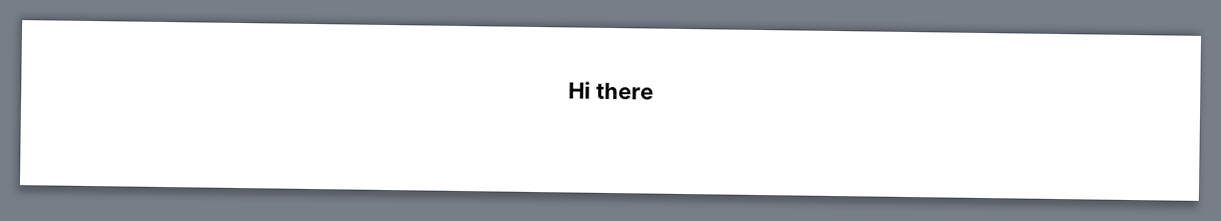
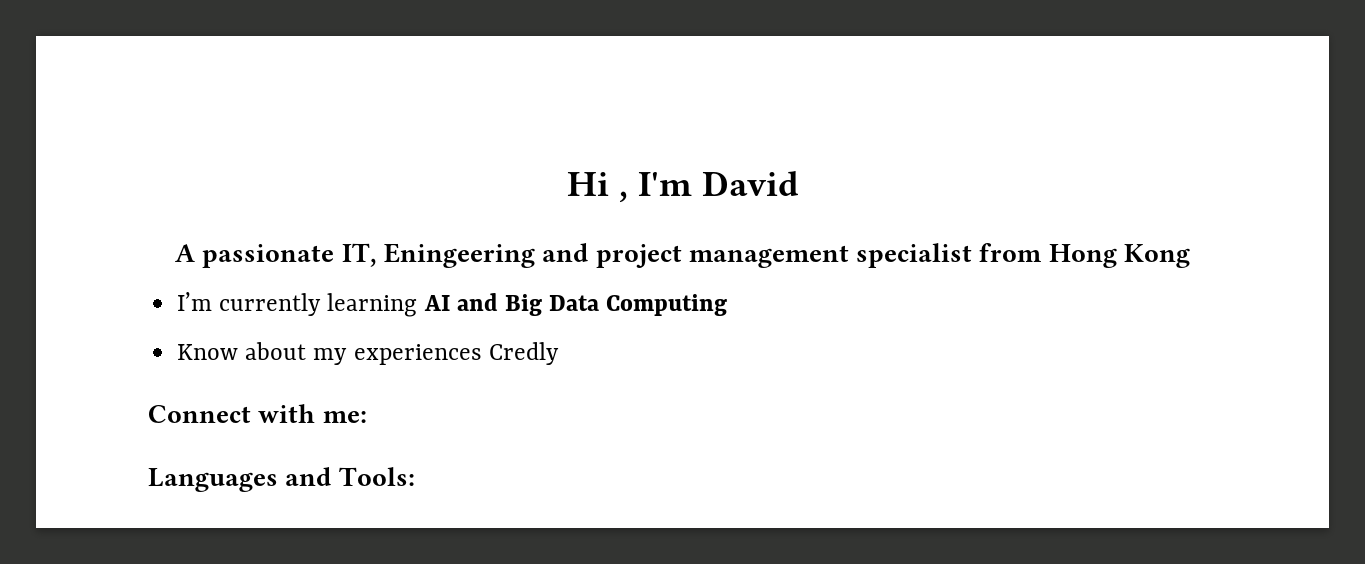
- Hi there
+ Hi , I'm David
+ A passionate IT, Eningeering and project management specialist from Hong Kong
+ I’m currently learning AI and Big Data Computing
+ Know about my experiences Credly
+ Connect with me:
+ Languages and Tools:

